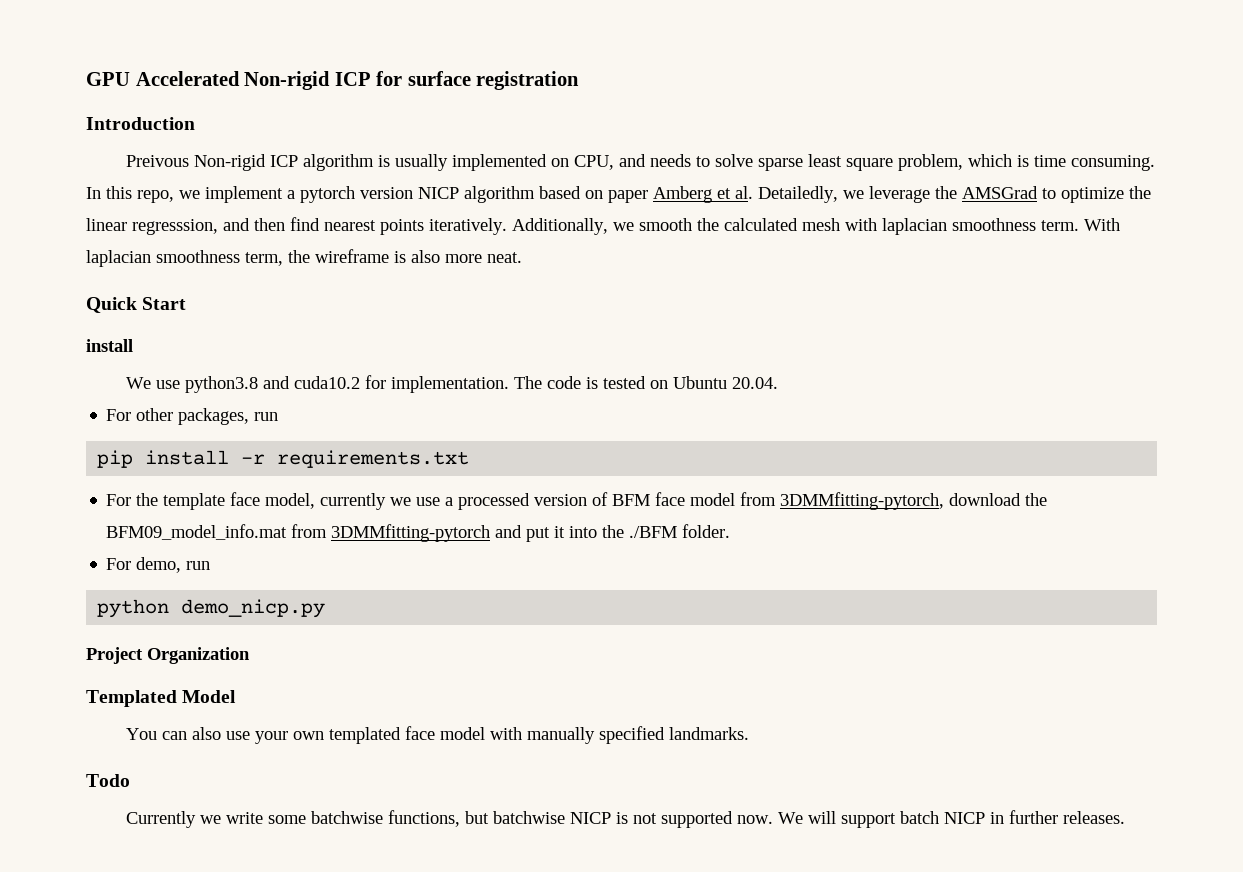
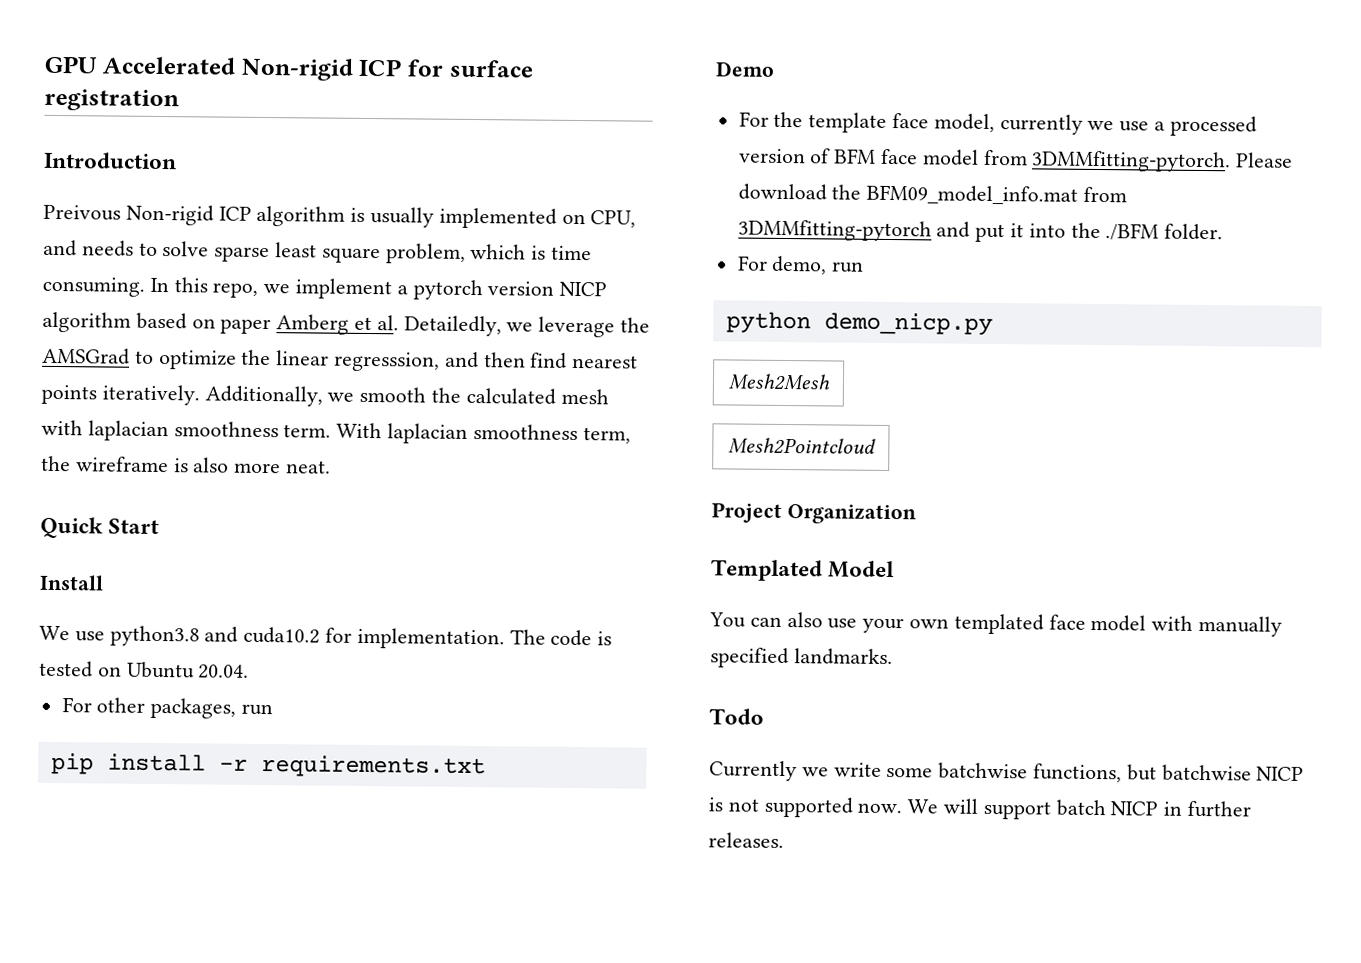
  Quick Start
- install
+ Install
+ Demo
- For the template face model, currently we use a processed version of BFM face model from 3DMMfitting-pytorch, download the BFM09_model_info.mat from 3DMMfitting-pytorch and put it into the ./BFM folder.
+ For the template face model, currently we use a processed version of BFM face model from 3DMMfitting-pytorch. Please download the BFM09_model_info.mat from 3DMMfitting-pytorch and put it into the ./BFM folder.
+ Mesh2Mesh
+ Mesh2Pointcloud

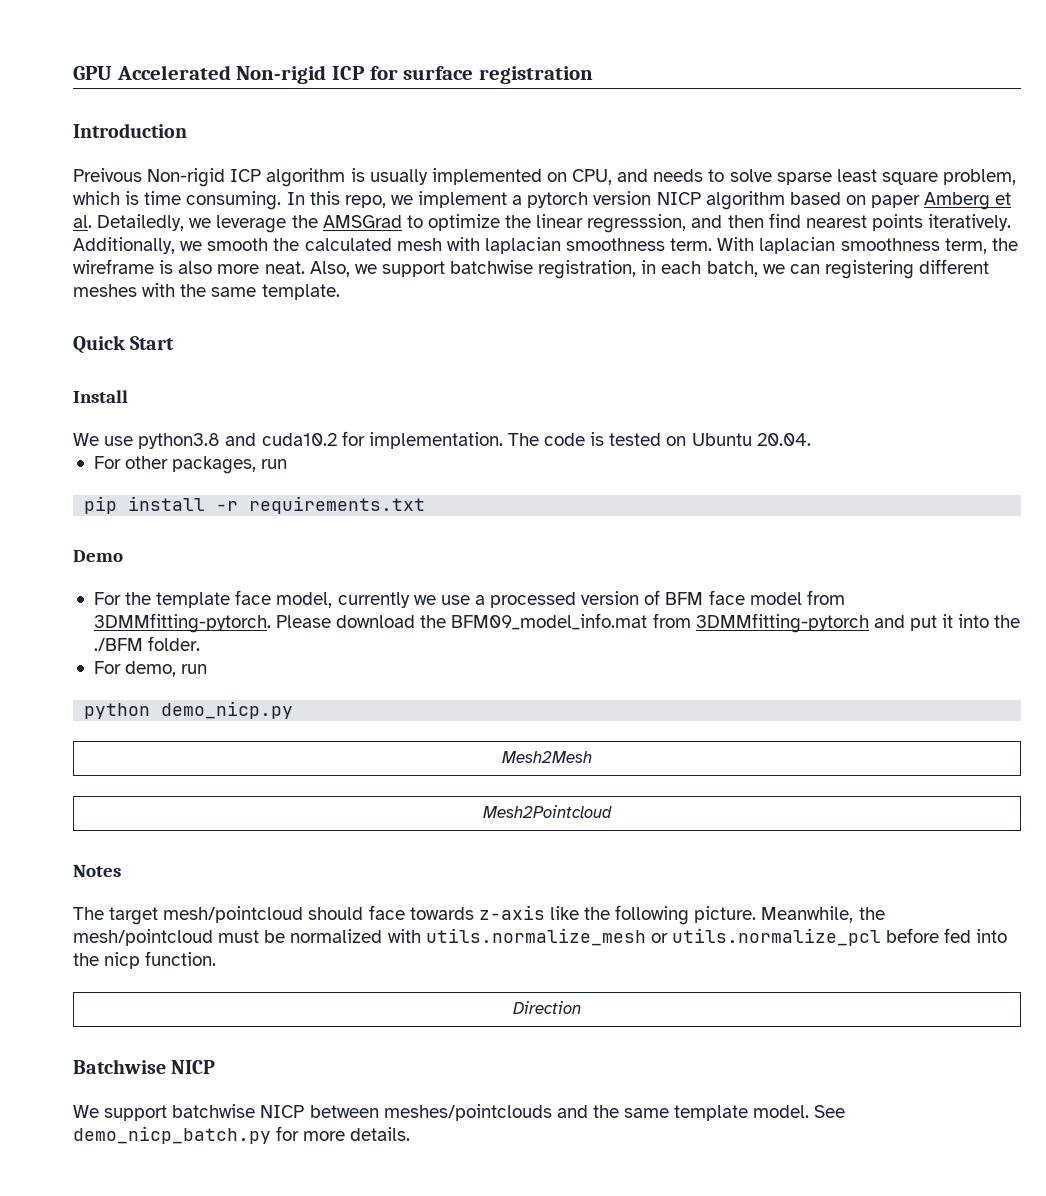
+ Also, we support batchwise registration, in each batch, we can registering different meshes with the same template.
- Project Organization
- Templated Model
- You can also use your own templated face model with manually specified landmarks.
- Todo
- Currently we write some batchwise functions, but batchwise NICP is not supported now. We will support batch NICP in further releases.
+ Notes
+ The target mesh/pointcloud should face towards z-axis like the following picture. Meanwhile, the mesh/pointcloud must be normalized with utils.normalize_mesh or utils.normalize_pcl before fed into the nicp function.
+ Direction
+ Batchwise NICP
+ We support batchwise NICP between meshes/pointclouds and the same template model. See demo_nicp_batch.py for more details.

